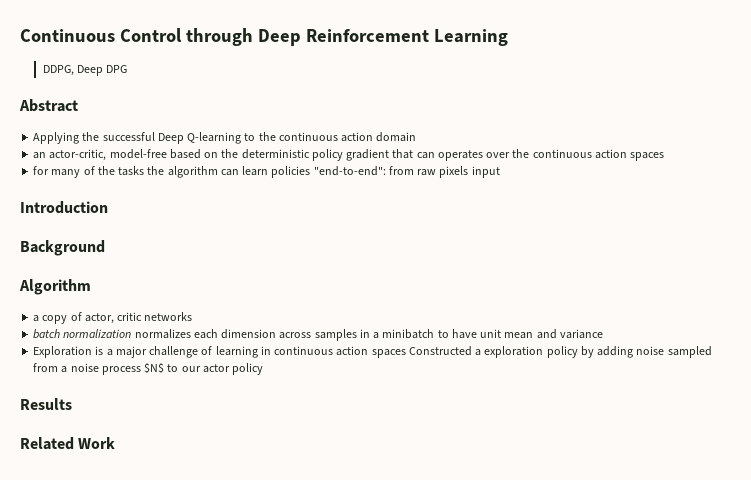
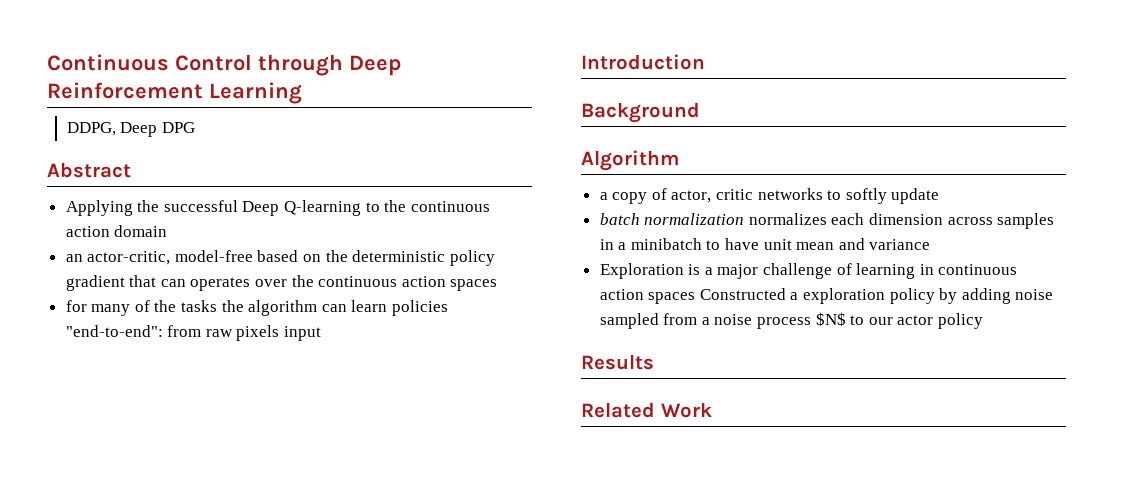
- a copy of actor, critic networks
+ a copy of actor, critic networks to softly update

